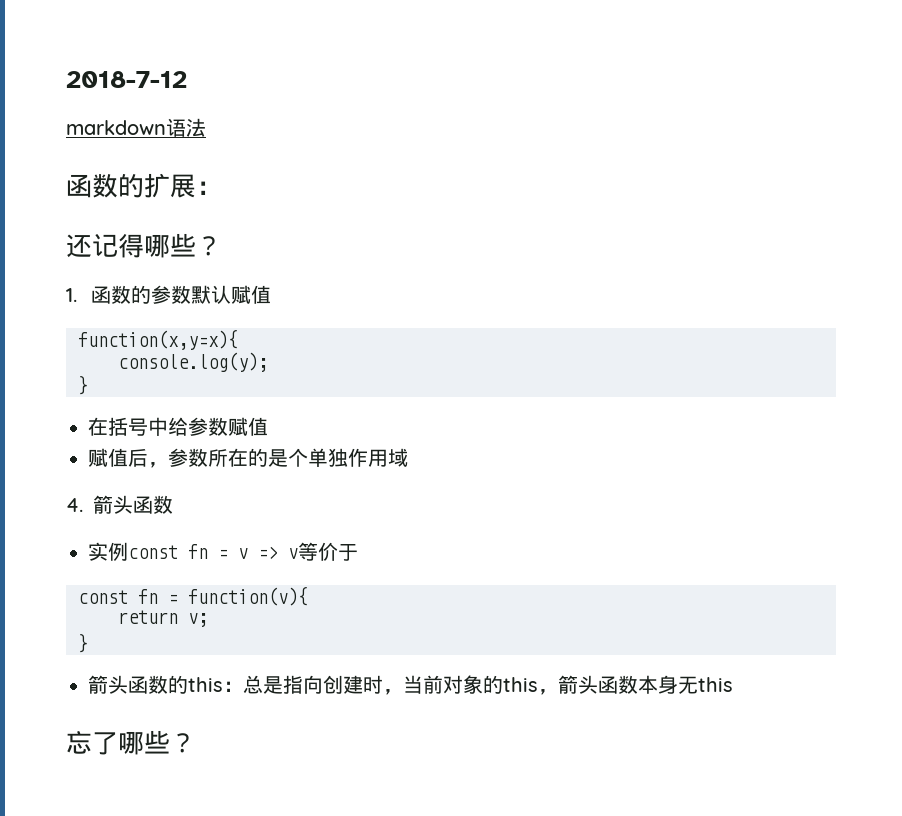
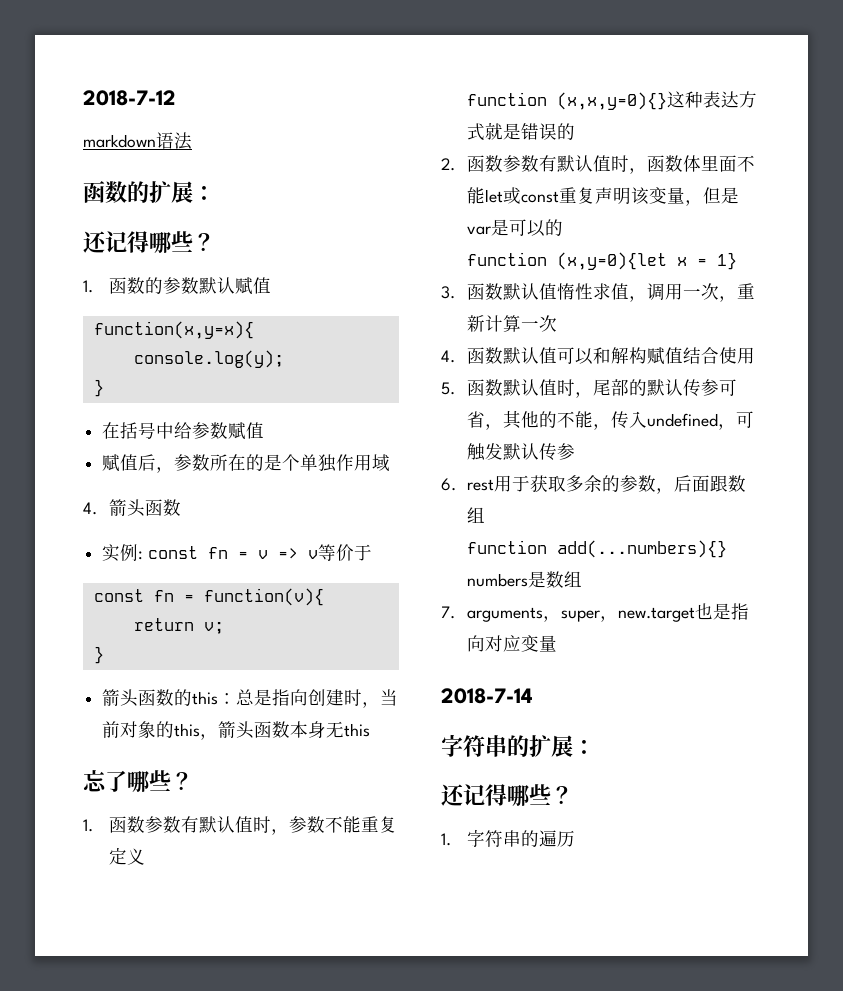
- 实例const fn = v => v等价于
+ 实例: const fn = v => v等价于
+ 1.函数参数有默认值时，参数不能重复定义
+ function (x,x,y=0){}这种表达方式就是错误的
+ 2.函数参数有默认值时，函数体里面不能let或const重复声明该变量，但是var是可以的
+ function (x,y=0){let x = 1}
+ 3.函数默认值惰性求值，调用一次，重新计算一次
+ 4.函数默认值可以和解构赋值结合使用
+ 5.函数默认值时，尾部的默认传参可省，其他的不能，传入undefined，可触发默认传参
+ 6. rest用于获取多余的参数，后面跟数组
+ function add(...numbers){} numbers是数组
+ 7. arguments，super，new.target也是指向对应变量
+ 2018-7-14
+ 字符串的扩展：
+ 还记得哪些？
+ 1.字符串的遍历

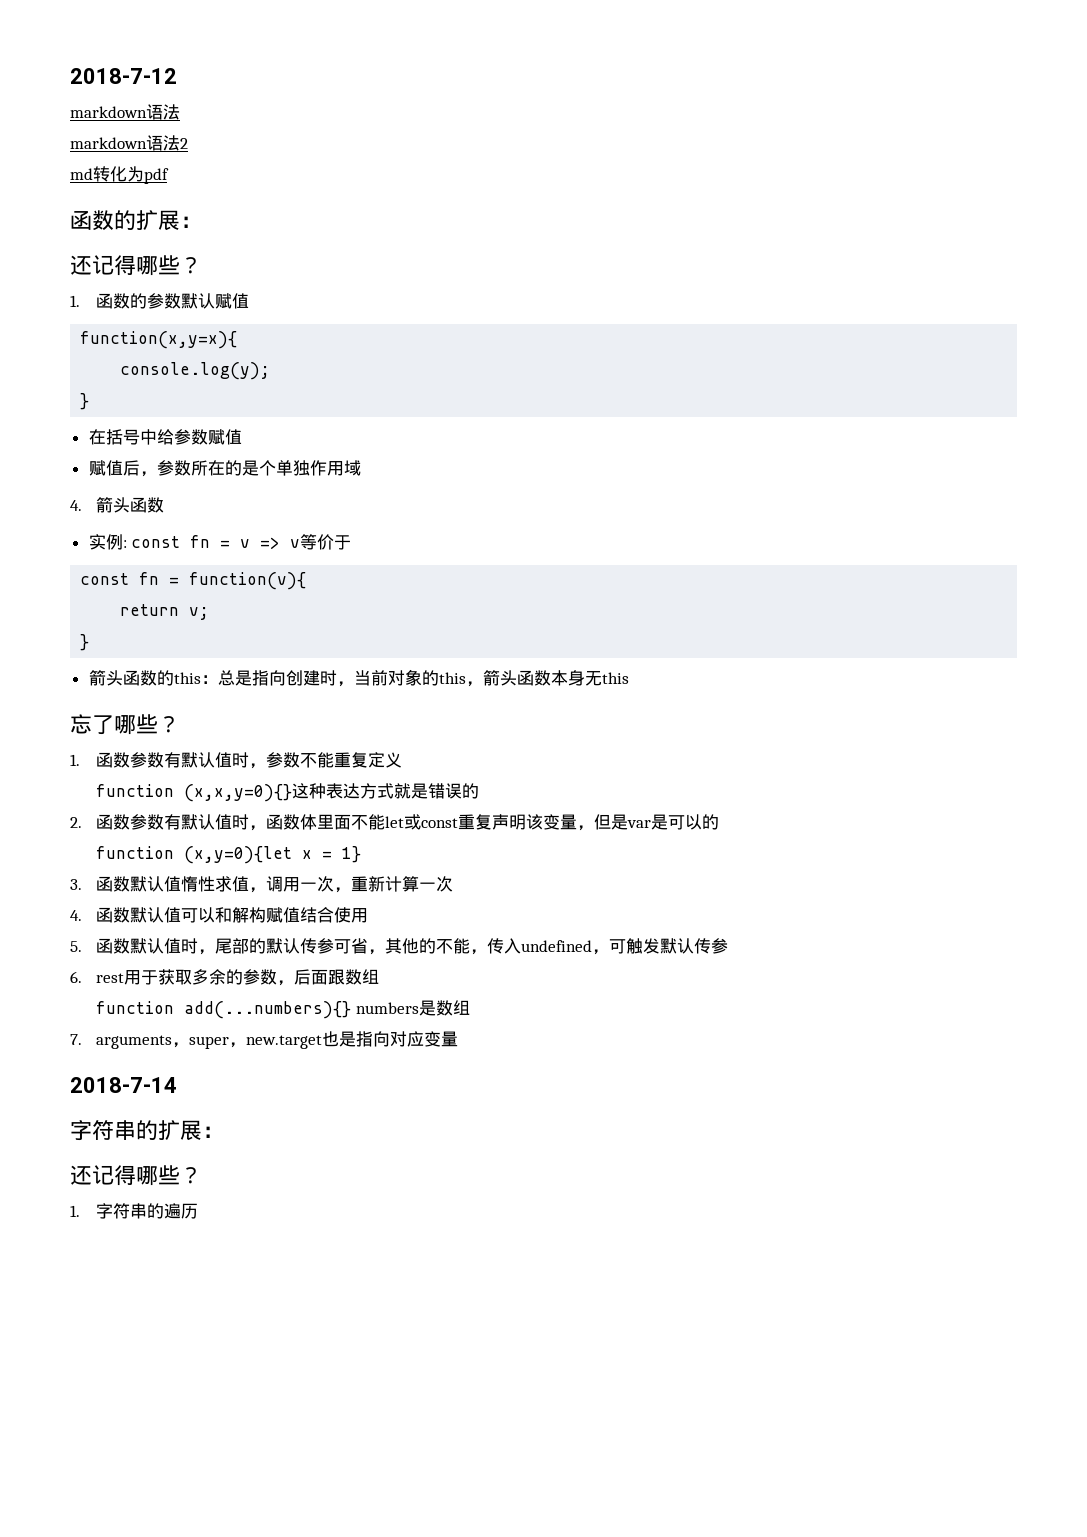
+ markdown语法2
+ md转化为pdf

